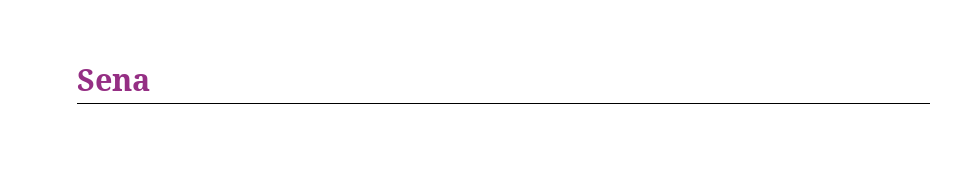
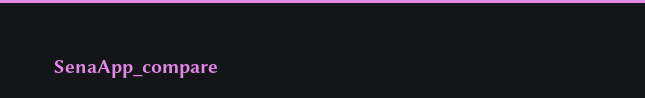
- Sena
+ SenaApp_compare

